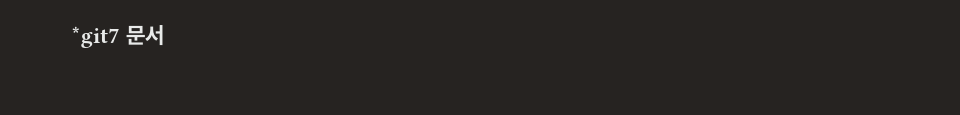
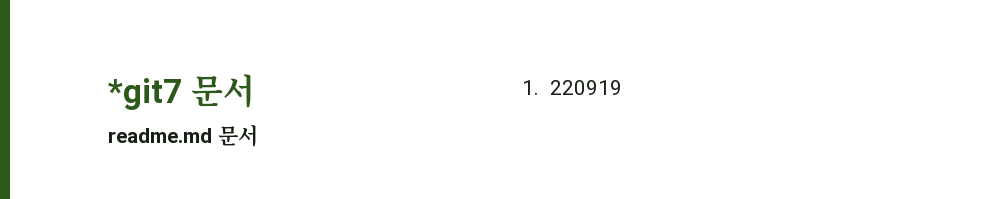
+ readme.md 문서
+ 1. 220919

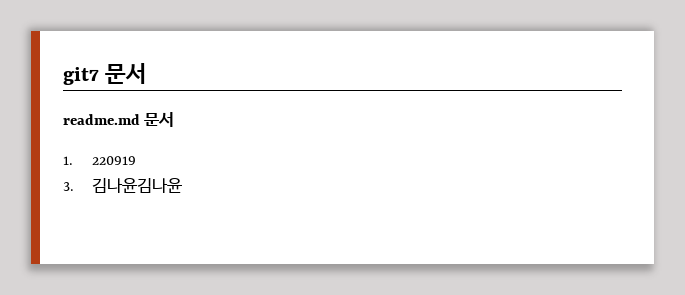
- *git7 문서
+ git7 문서
+ 3. 김나윤김나윤

